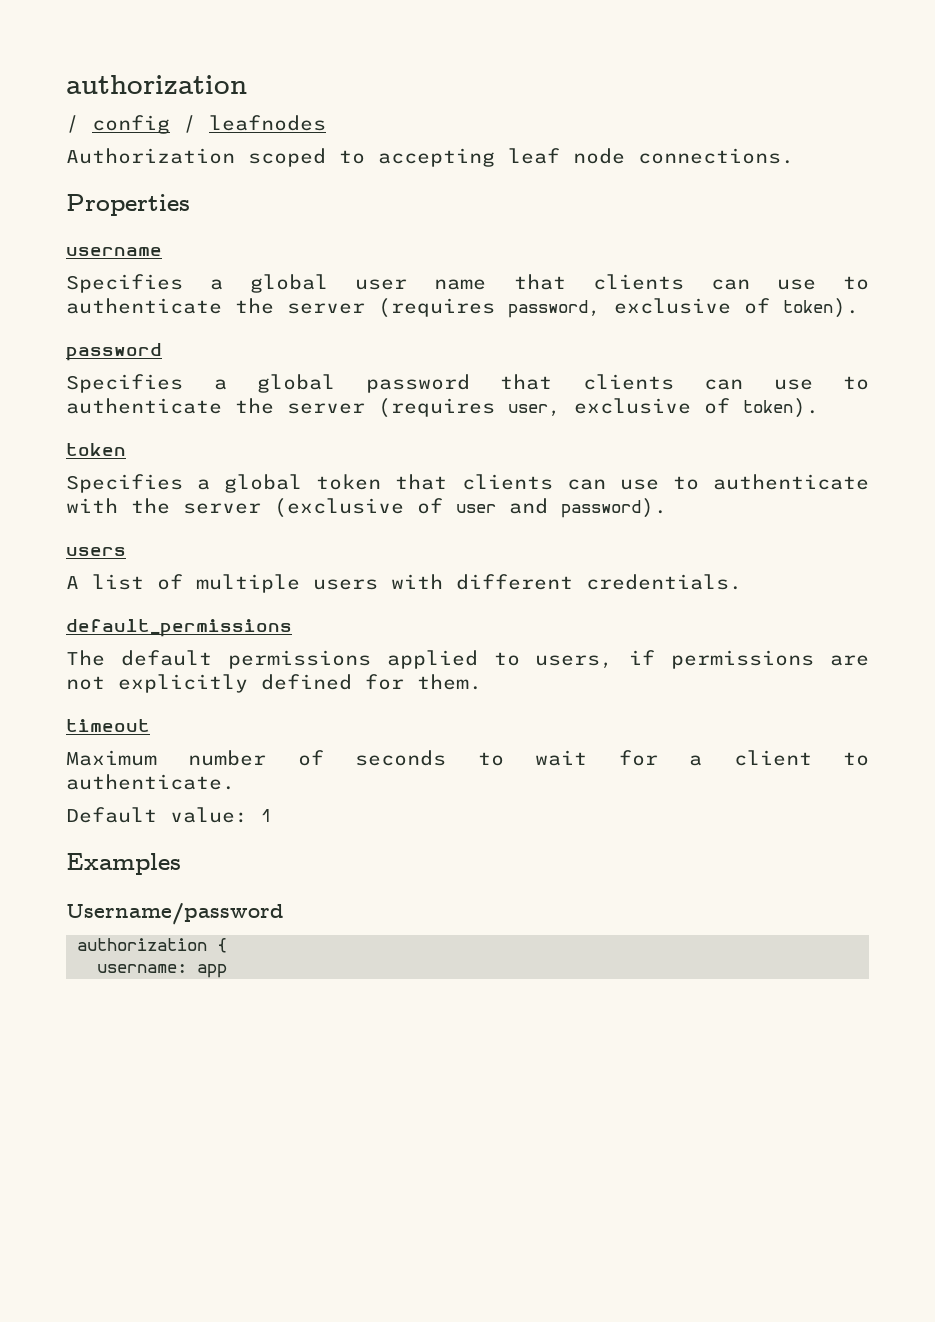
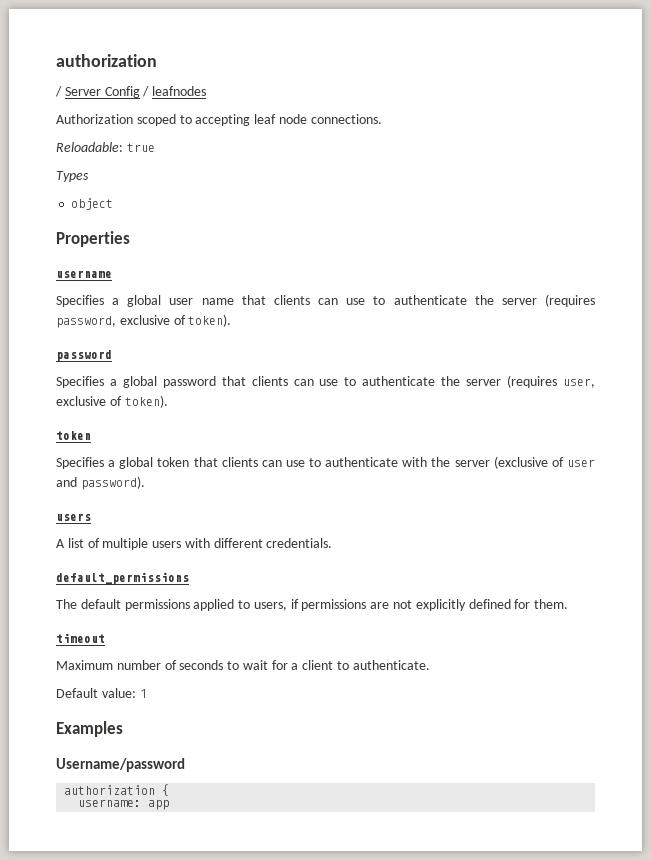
- / config / leafnodes
+ / Server Config / leafnodes
+ Reloadable: true
+ Types
+ object

